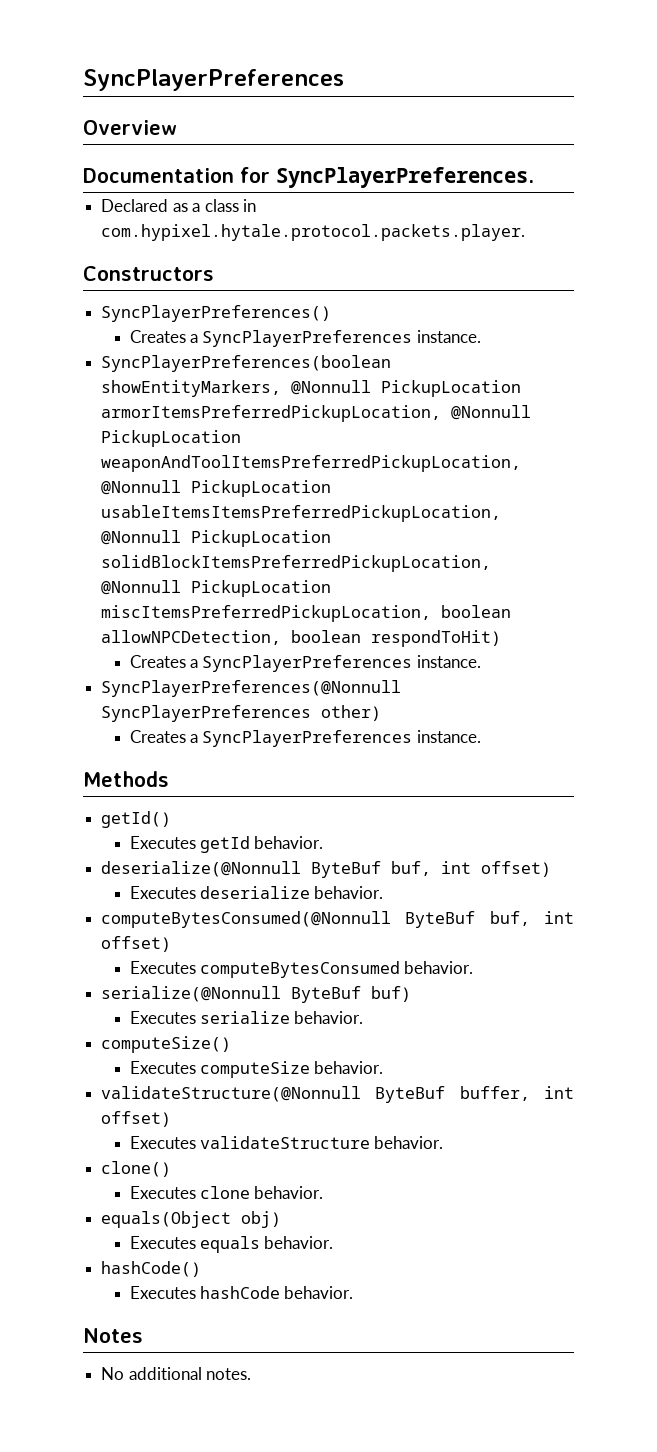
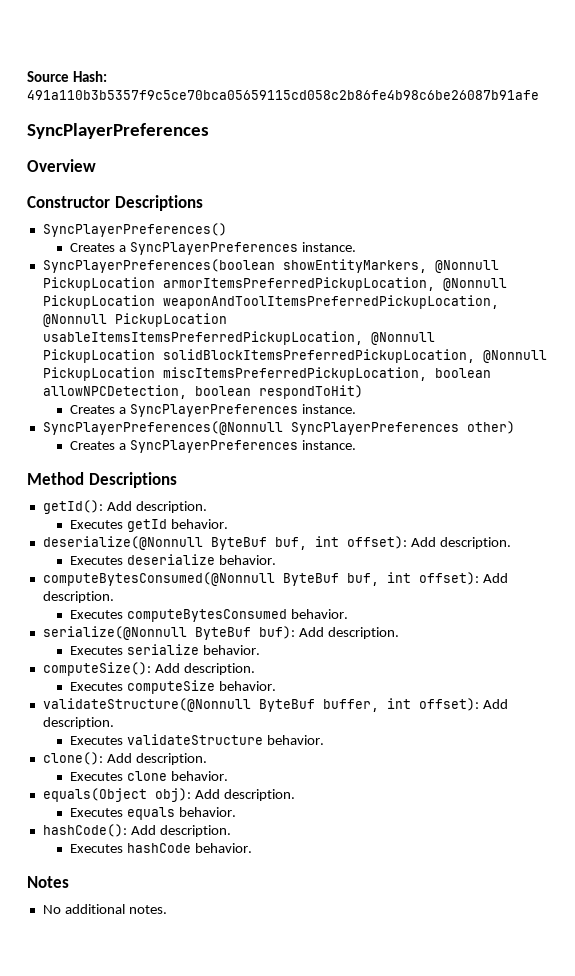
+ Source Hash: 491a110b3b5357f9c5ce70bca05659115cd058c2b86fe4b98c6be26087b91afe
- Documentation for SyncPlayerPreferences.
- Declared as a class in com.hypixel.hytale.protocol.packets.player.
- Constructors
+ Constructor Descriptions
- Methods
- getId()
+ Method Descriptions
+ getId(): Add description.
- deserialize(@Nonnull ByteBuf buf, int offset)
+ deserialize(@Nonnull ByteBuf buf, int offset): Add description.
- computeBytesConsumed(@Nonnull ByteBuf buf, int offset)
+ computeBytesConsumed(@Nonnull ByteBuf buf, int offset): Add description.
- serialize(@Nonnull ByteBuf buf)
+ serialize(@Nonnull ByteBuf buf): Add description.
- computeSize()
+ computeSize(): Add description.
- validateStructure(@Nonnull ByteBuf buffer, int offset)
+ validateStructure(@Nonnull ByteBuf buffer, int offset): Add description.
- clone()
+ clone(): Add description.
- equals(Object obj)
+ equals(Object obj): Add description.
- hashCode()
+ hashCode(): Add description.

